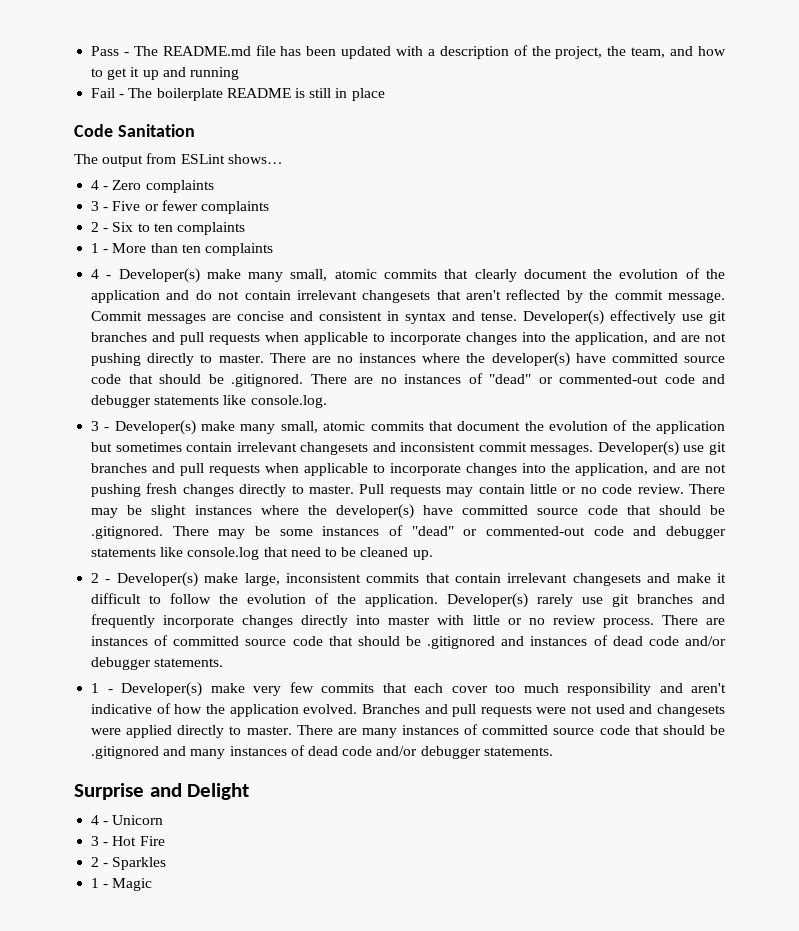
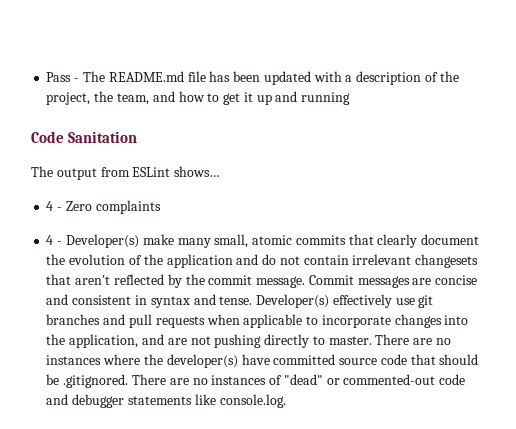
- Fail - The boilerplate README is still in place
- 3 - Five or fewer complaints
- 2 - Six to ten complaints
- 1 - More than ten complaints
- 3 - Developer(s) make many small, atomic commits that document the evolution of the application but sometimes contain irrelevant changesets and inconsistent commit messages. Developer(s) use git branches and pull requests when applicable to incorporate changes into the application, and are not pushing fresh changes directly to master. Pull requests may contain little or no code review. There may be slight instances where the developer(s) have committed source code that should be .gitignored. There may be some instances of "dead" or commented-out code and debugger statements like console.log that need to be cleaned up.
- 2 - Developer(s) make large, inconsistent commits that contain irrelevant changesets and make it difficult to follow the evolution of the application. Developer(s) rarely use git branches and frequently incorporate changes directly into master with little or no review process. There are instances of committed source code that should be .gitignored and instances of dead code and/or debugger statements.
- 1 - Developer(s) make very few commits that each cover too much responsibility and aren't indicative of how the application evolved. Branches and pull requests were not used and changesets were applied directly to master. There are many instances of committed source code that should be .gitignored and many instances of dead code and/or debugger statements.
- Surprise and Delight
- 4 - Unicorn
- 3 - Hot Fire
- 2 - Sparkles
- 1 - Magic

